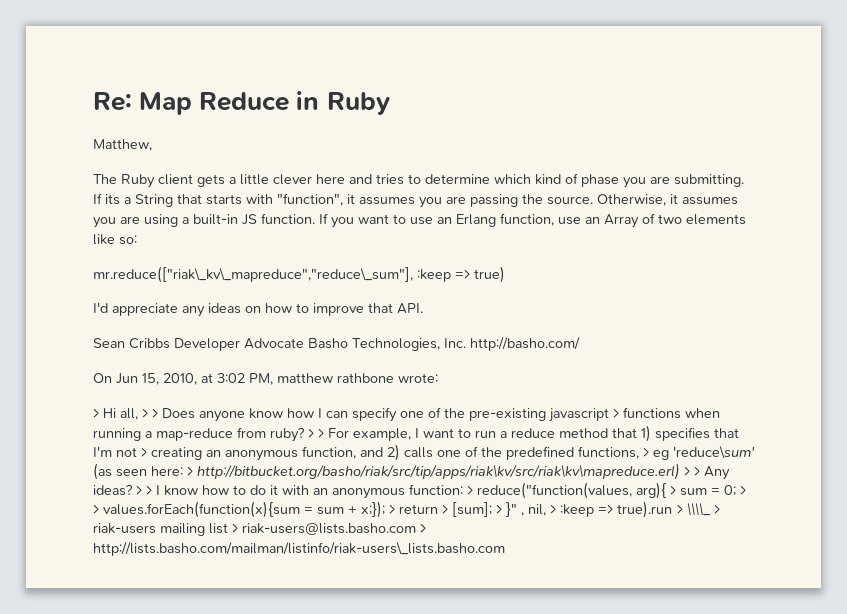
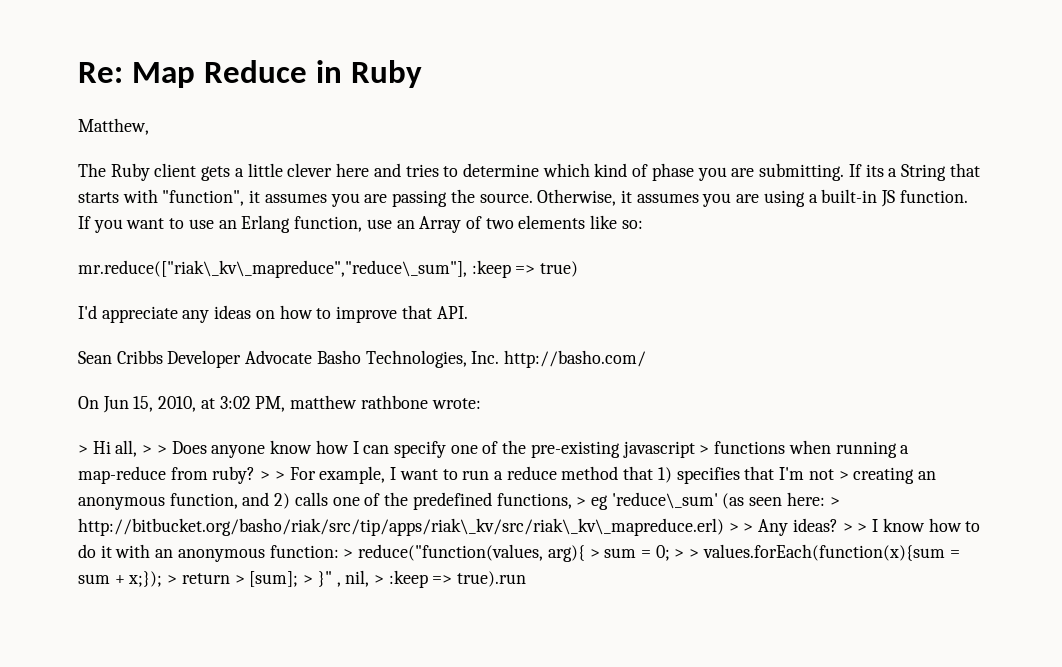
- > > For example, I want to run a reduce method that 1) specifies that I'm not > creating an anonymous function, and 2) calls one of the predefined functions, > eg 'reduce\sum' (as seen here: > http://bitbucket.org/basho/riak/src/tip/apps/riak\kv/src/riak\kv\mapreduce.erl) > > Any ideas?
+ > > For example, I want to run a reduce method that 1) specifies that I'm not > creating an anonymous function, and 2) calls one of the predefined functions, > eg 'reduce\_sum' (as seen here: > http://bitbucket.org/basho/riak/src/tip/apps/riak\_kv/src/riak\_kv\_mapreduce.erl) > > Any ideas?
- > > I know how to do it with an anonymous function: > reduce("function(values, arg){ > sum = 0; > > values.forEach(function(x){sum = sum + x;}); > return > [sum]; > }" , nil, > :keep => true).run > \\\\_ > riak-users mailing list > riak-users@lists.basho.com > http://lists.basho.com/mailman/listinfo/riak-users\_lists.basho.com
+ > > I know how to do it with an anonymous function: > reduce("function(values, arg){ > sum = 0; > > values.forEach(function(x){sum = sum + x;}); > return > [sum]; > }" , nil, > :keep => true).run

